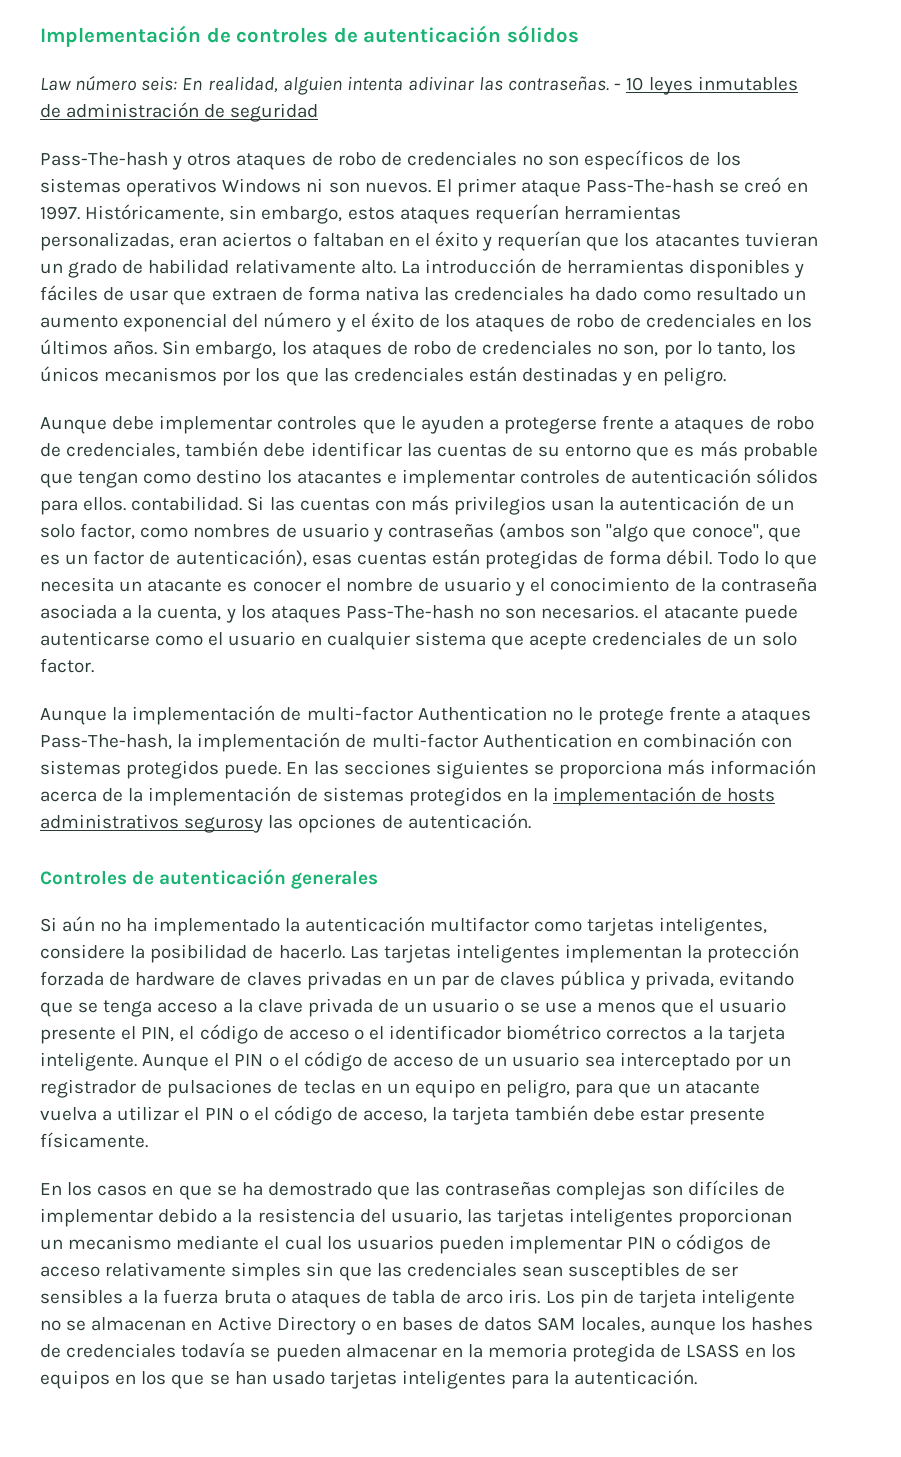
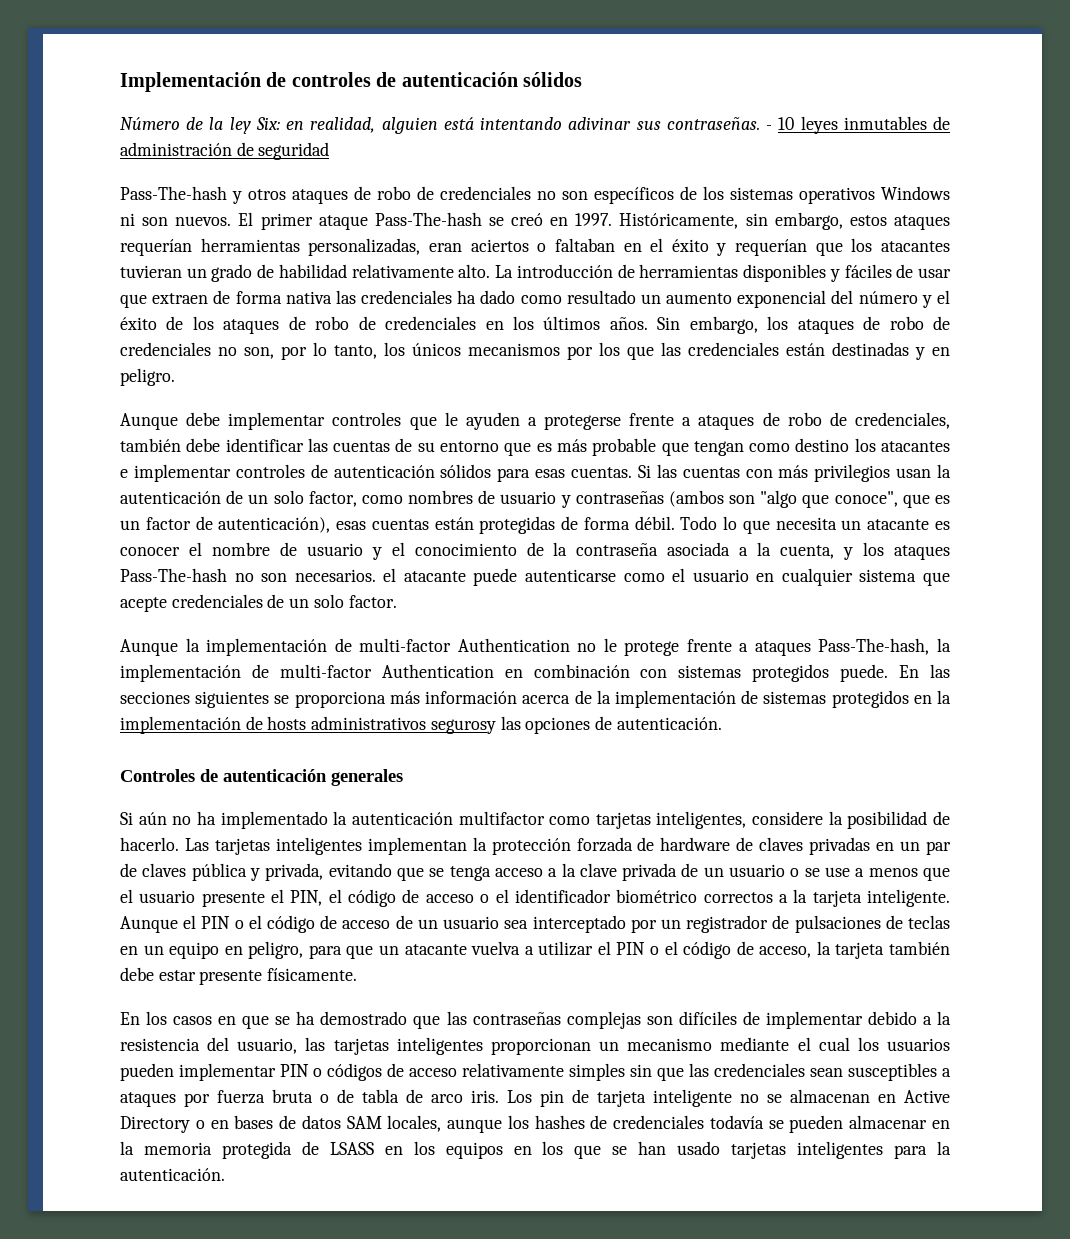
- Law número seis: En realidad, alguien intenta adivinar las contraseñas.
+ Número de la ley Six: en realidad, alguien está intentando adivinar sus contraseñas.
- Aunque debe implementar controles que le ayuden a protegerse frente a ataques de robo de credenciales, también debe identificar las cuentas de su entorno que es más probable que tengan como destino los atacantes e implementar controles de autenticación sólidos para ellos. contabilidad.
+ Aunque debe implementar controles que le ayuden a protegerse frente a ataques de robo de credenciales, también debe identificar las cuentas de su entorno que es más probable que tengan como destino los atacantes e implementar controles de autenticación sólidos para esas cuentas.
- En los casos en que se ha demostrado que las contraseñas complejas son difíciles de implementar debido a la resistencia del usuario, las tarjetas inteligentes proporcionan un mecanismo mediante el cual los usuarios pueden implementar PIN o códigos de acceso relativamente simples sin que las credenciales sean susceptibles de ser sensibles a la fuerza bruta o ataques de tabla de arco iris.
+ En los casos en que se ha demostrado que las contraseñas complejas son difíciles de implementar debido a la resistencia del usuario, las tarjetas inteligentes proporcionan un mecanismo mediante el cual los usuarios pueden implementar PIN o códigos de acceso relativamente simples sin que las credenciales sean susceptibles a ataques por fuerza bruta o de tabla de arco iris.

